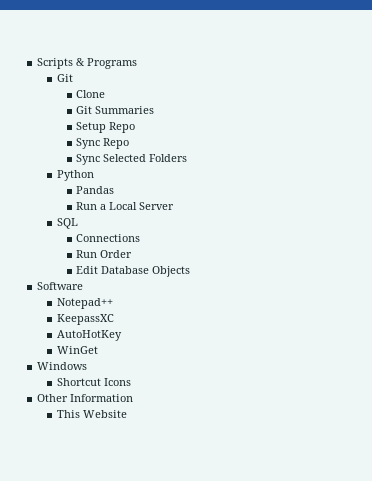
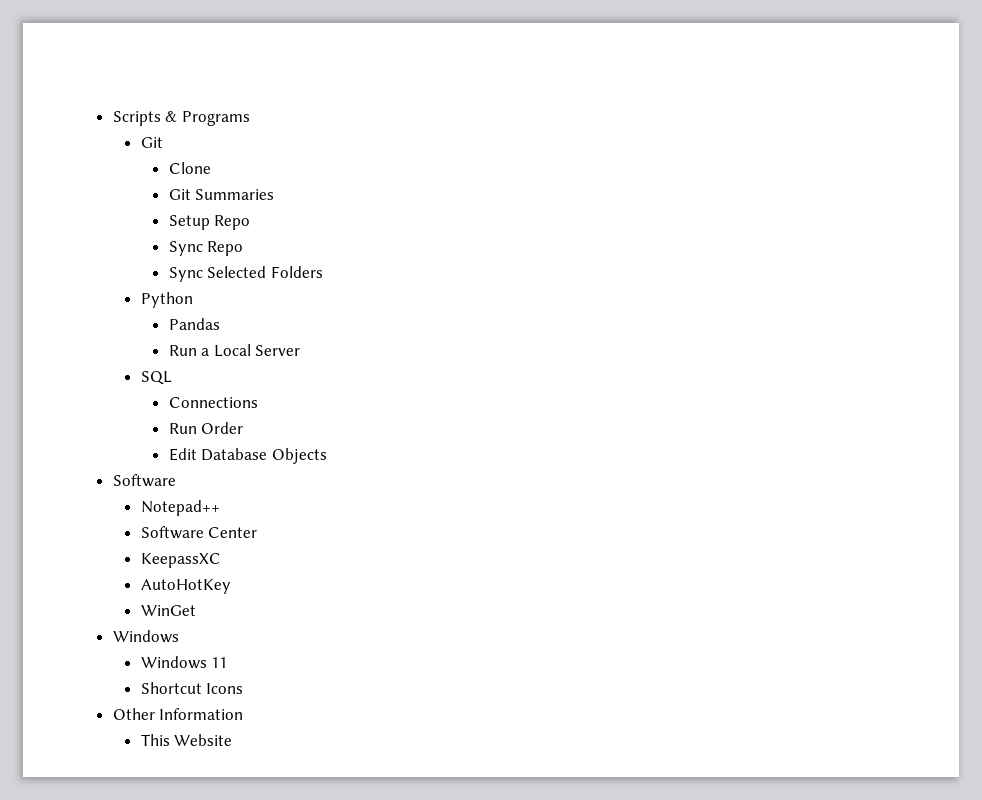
+ Software Center
+ Windows 11

